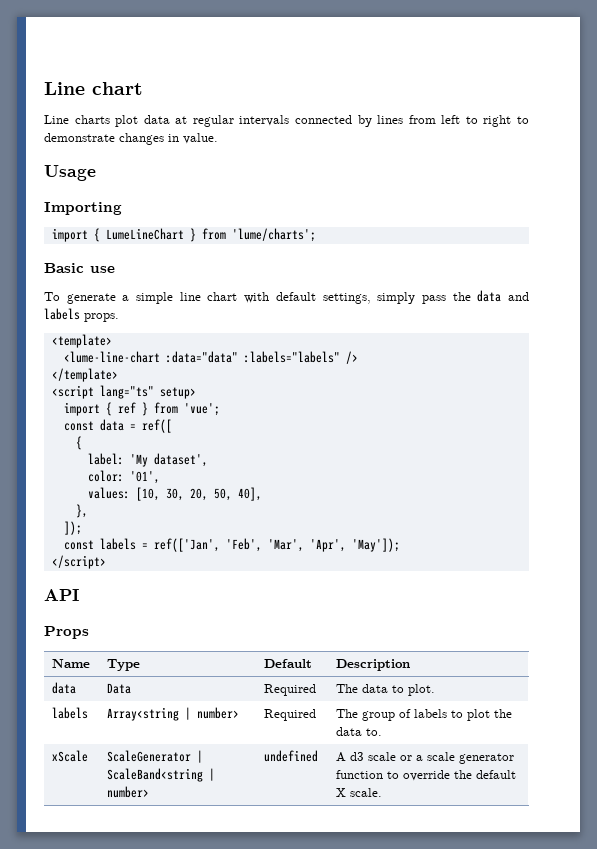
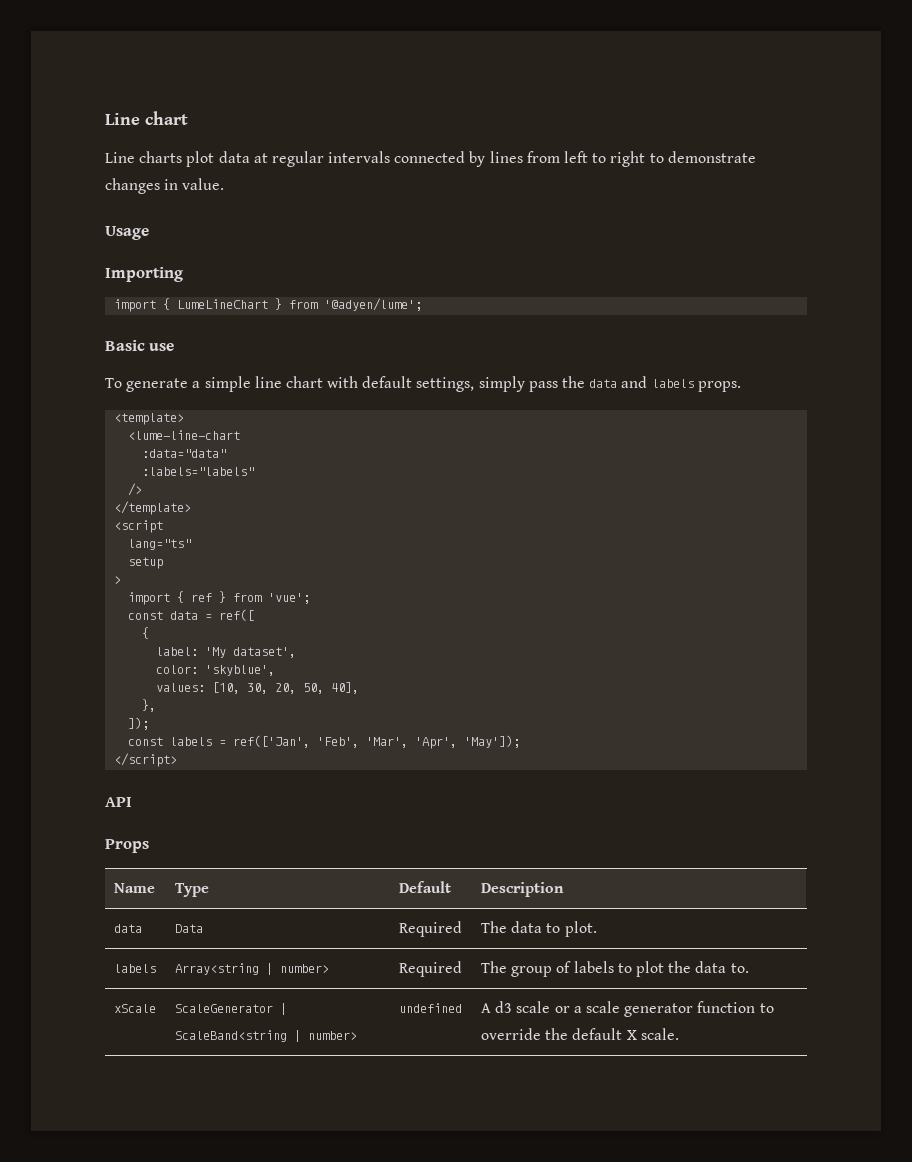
- import { LumeLineChart } from 'lume/charts';
+ import { LumeLineChart } from '@adyen/lume';
- <lume-line-chart :data="data" :labels="labels" />
+ <lume-line-chart
+ :data="data"
+ :labels="labels"
+ />
- <script lang="ts" setup>
+ <script
+ lang="ts"
+ setup
+ >
- color: '01',
+ color: 'skyblue',

